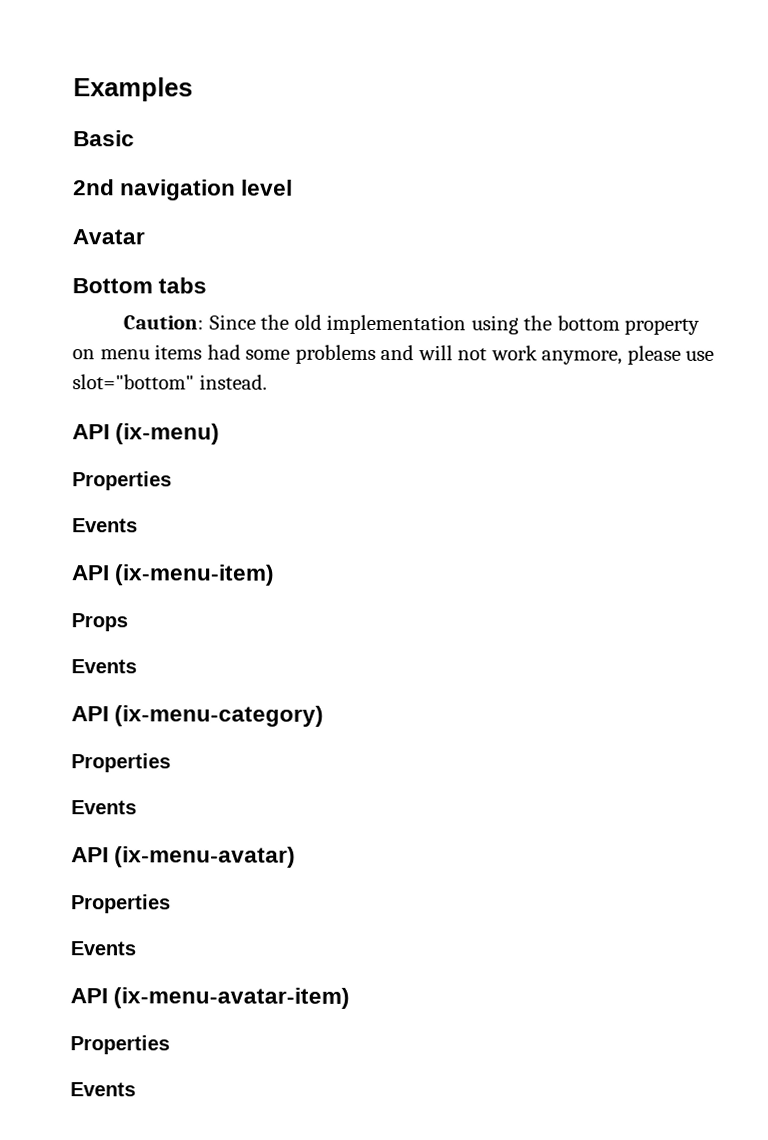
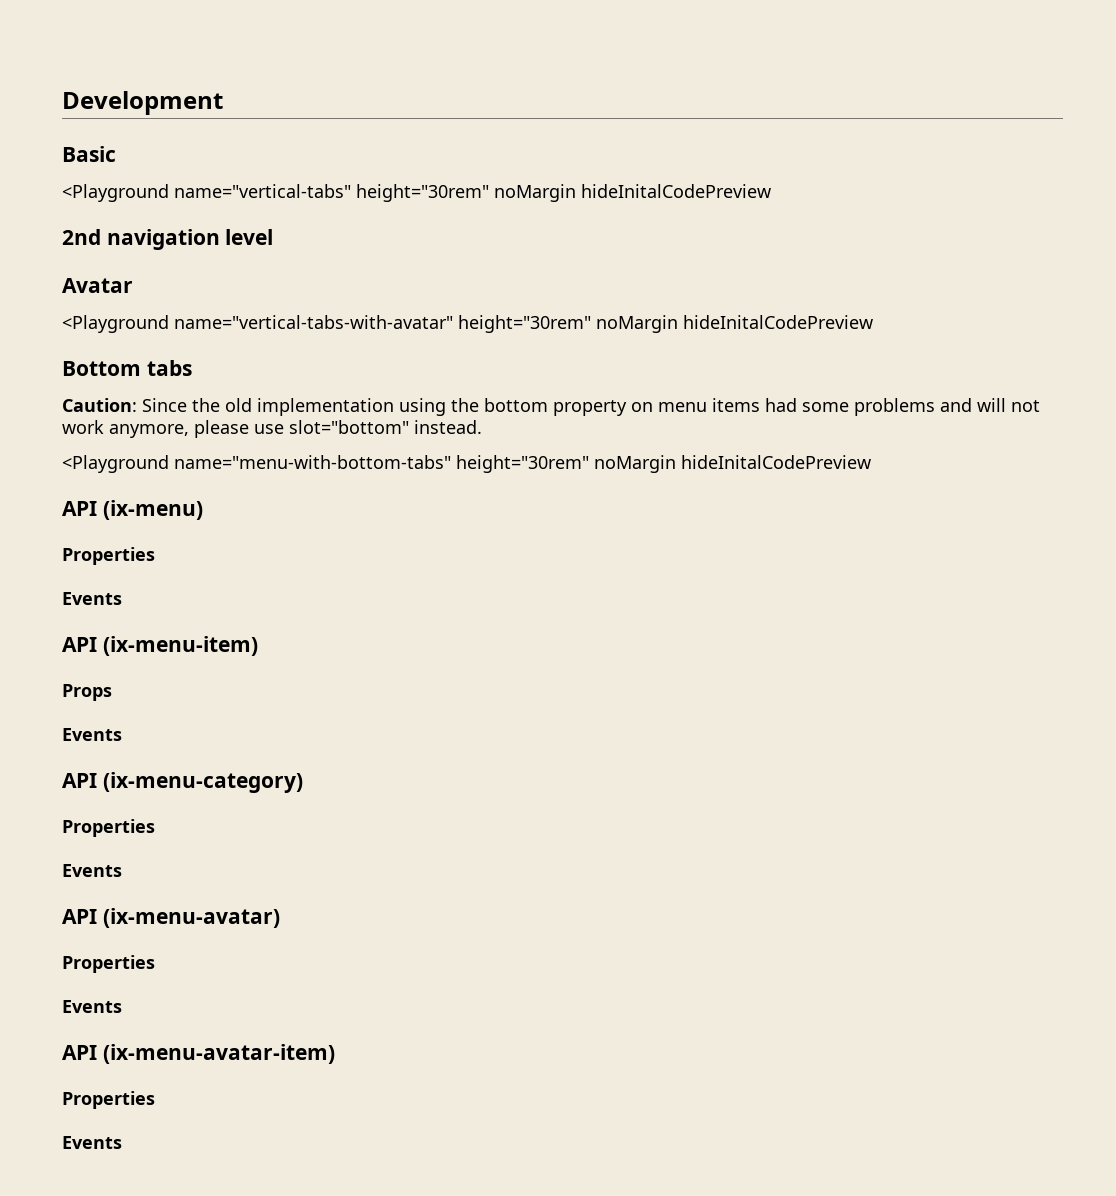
- Examples
+ Development
+ <Playground name="vertical-tabs" height="30rem" noMargin hideInitalCodePreview
+ <Playground name="vertical-tabs-with-avatar" height="30rem" noMargin hideInitalCodePreview
+ <Playground name="menu-with-bottom-tabs" height="30rem" noMargin hideInitalCodePreview

